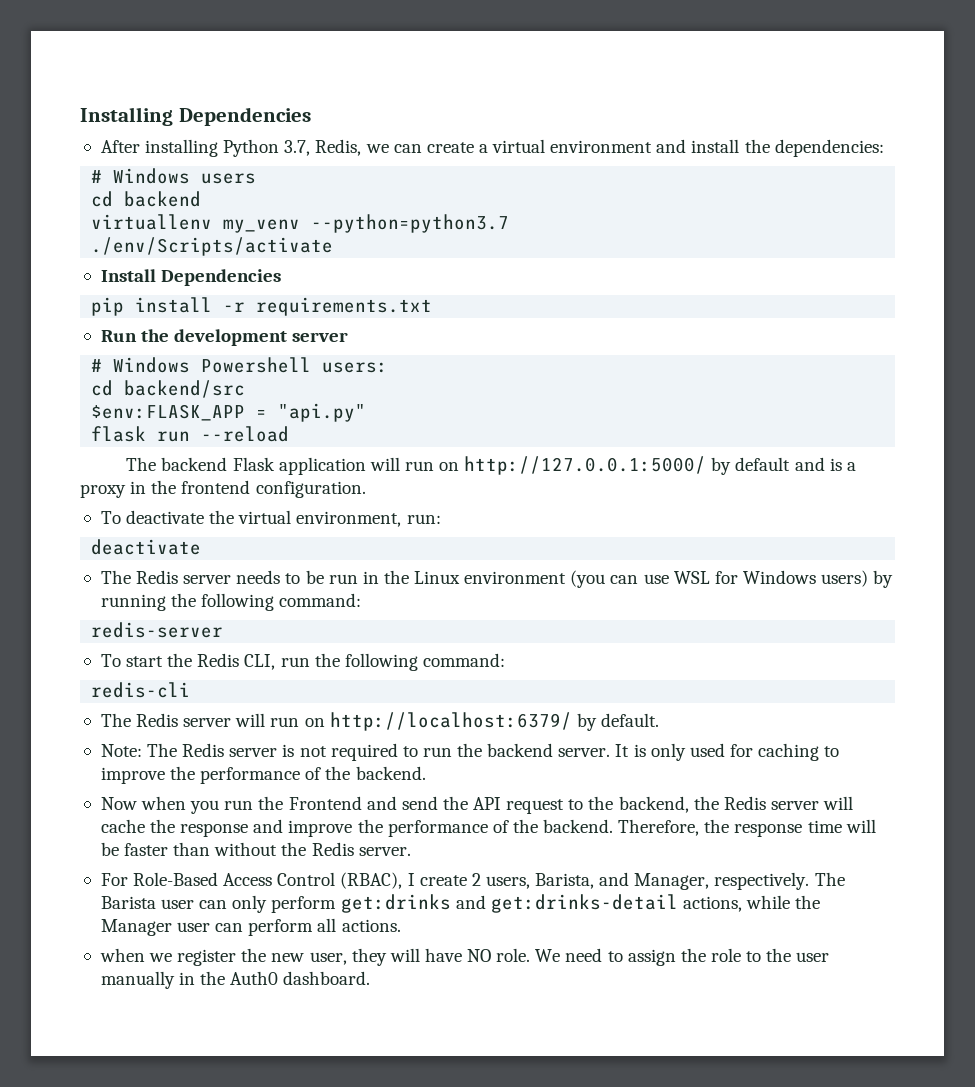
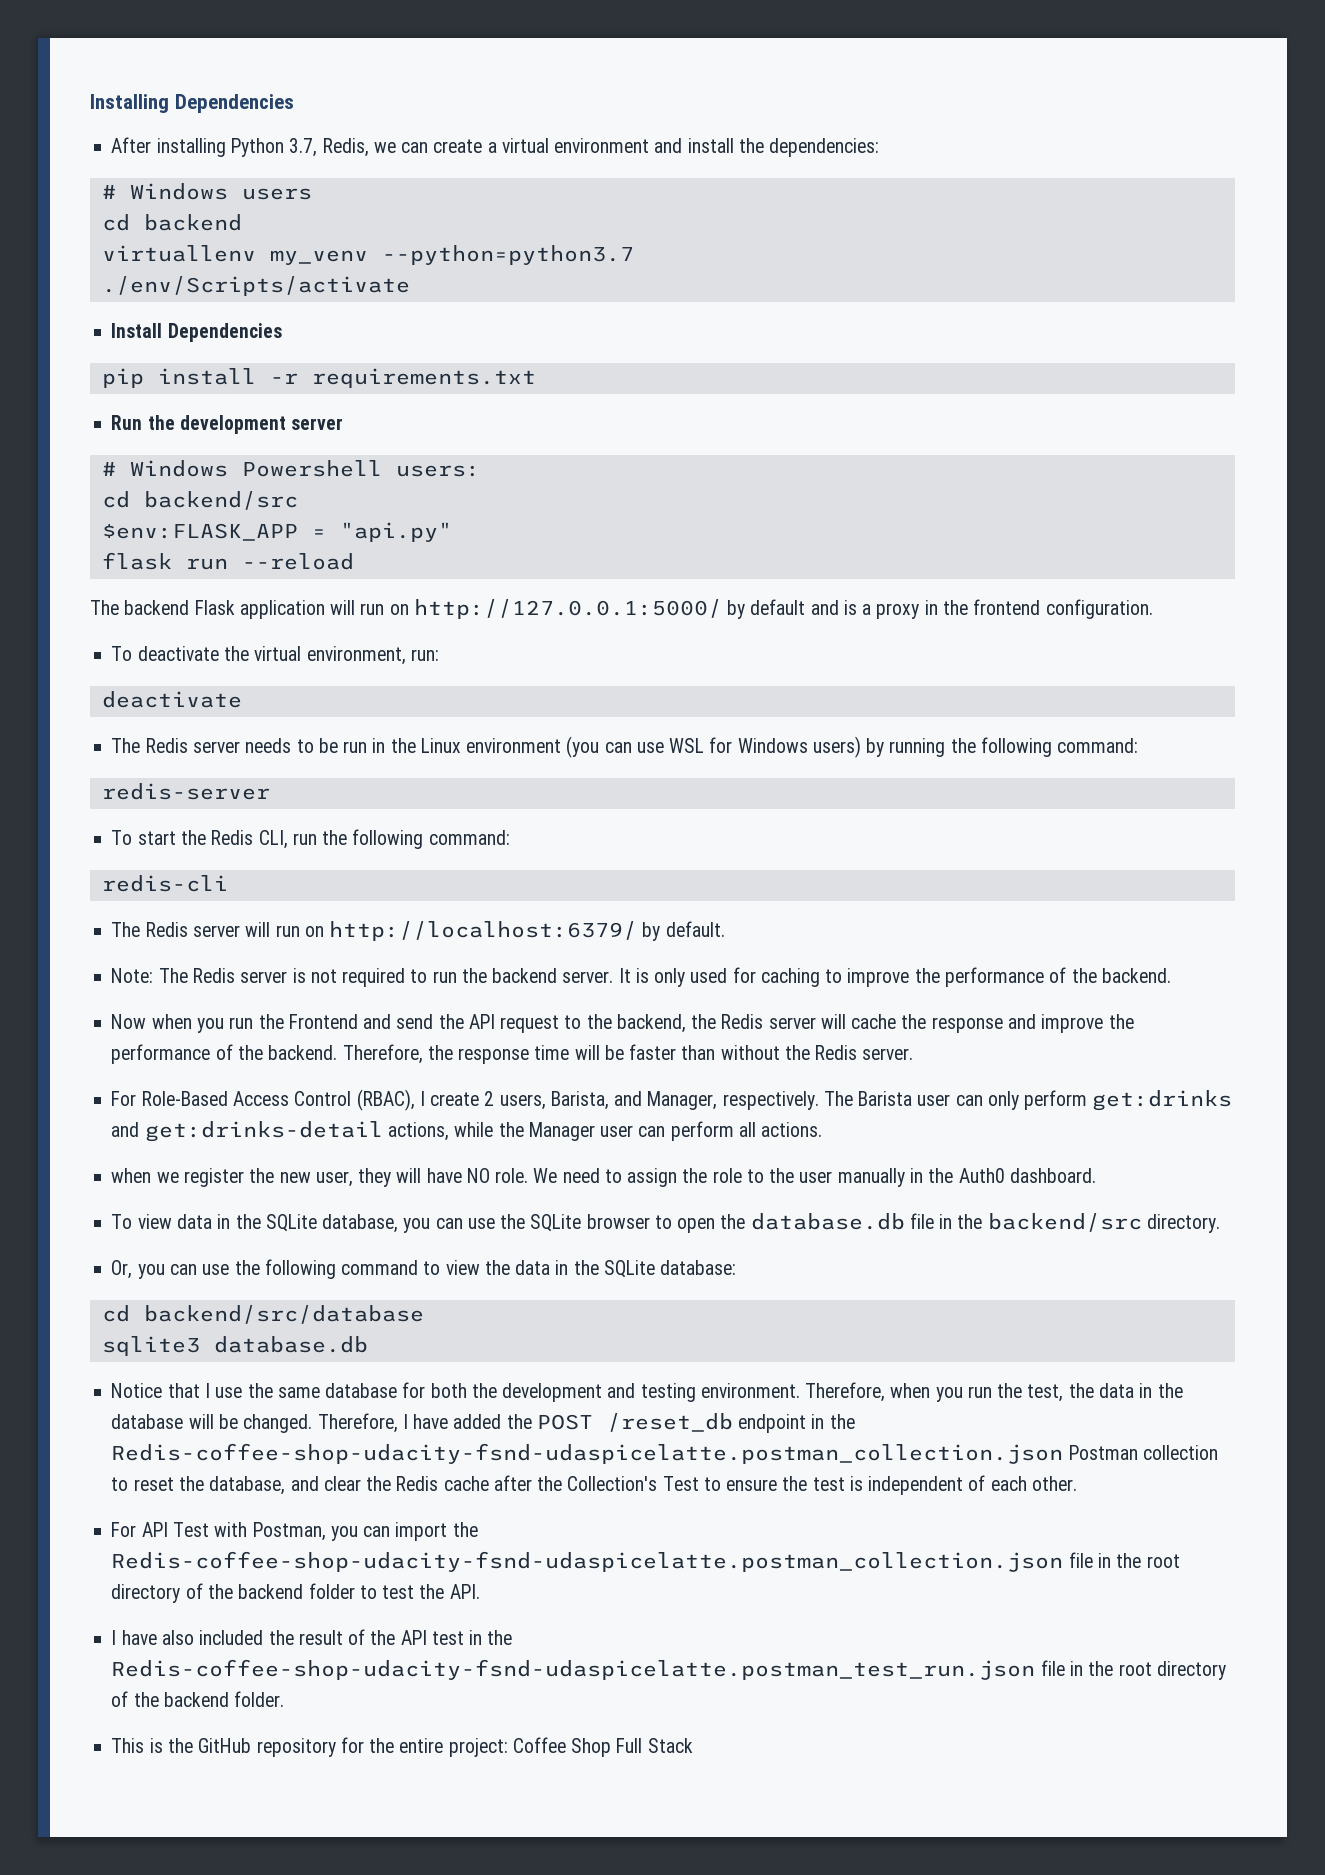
+ To view data in the SQLite database, you can use the SQLite browser to open the database.db file in the backend/src directory.
+ Or, you can use the following command to view the data in the SQLite database:
+ cd backend/src/database
+ sqlite3 database.db
+ Notice that I use the same database for both the development and testing environment. Therefore, when you run the test, the data in the database will be changed. Therefore, I have added the POST /reset_db endpoint in the Redis-coffee-shop-udacity-fsnd-udaspicelatte.postman_collection.json Postman collection to reset the database, and clear the Redis cache after the Collection's Test to ensure the test is independent of each other.
+ For API Test with Postman, you can import the Redis-coffee-shop-udacity-fsnd-udaspicelatte.postman_collection.json file in the root directory of the backend folder to test the API.
+ I have also included the result of the API test in the Redis-coffee-shop-udacity-fsnd-udaspicelatte.postman_test_run.json file in the root directory of the backend folder.
+ This is the GitHub repository for the entire project: Coffee Shop Full Stack

